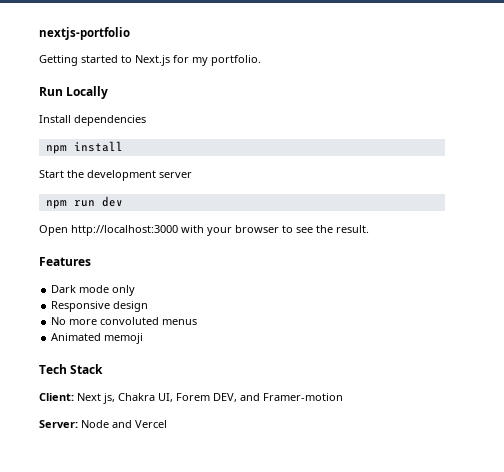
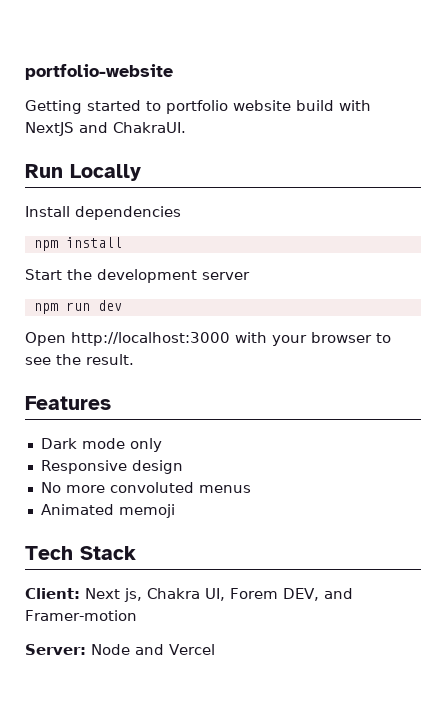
- nextjs-portfolio
+ portfolio-website
- Getting started to Next.js for my portfolio.
+ Getting started to portfolio website build with NextJS and ChakraUI.

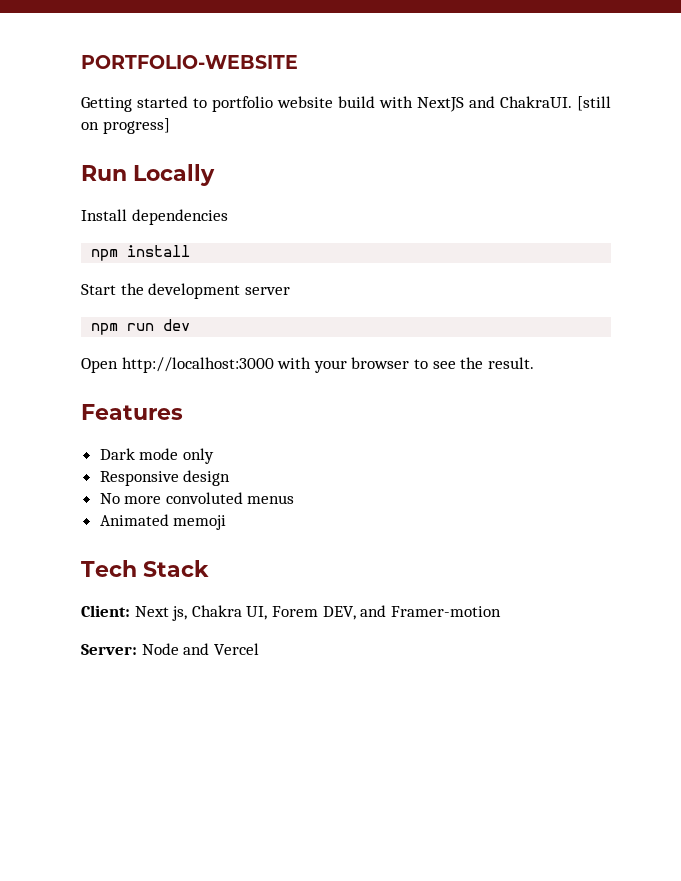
- portfolio-website
+ PORTFOLIO-WEBSITE
+ [still on progress]

